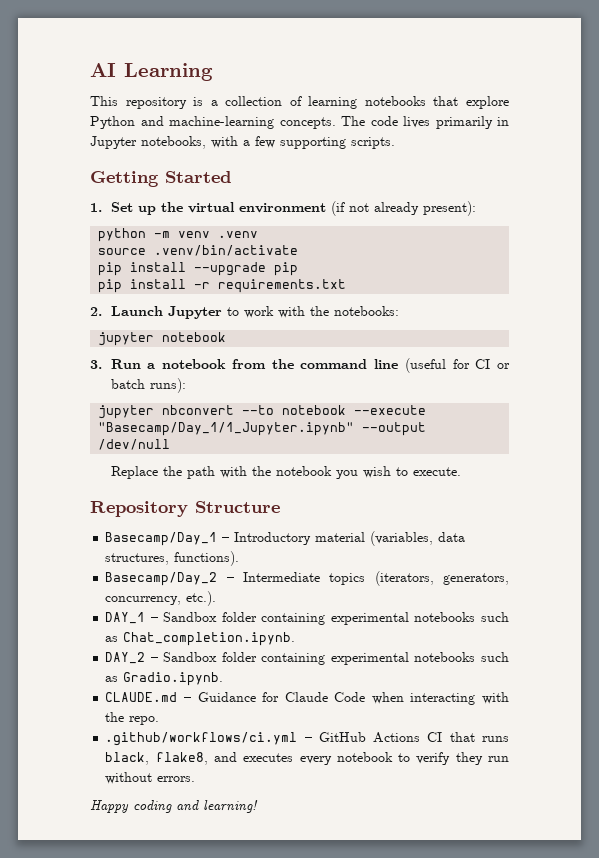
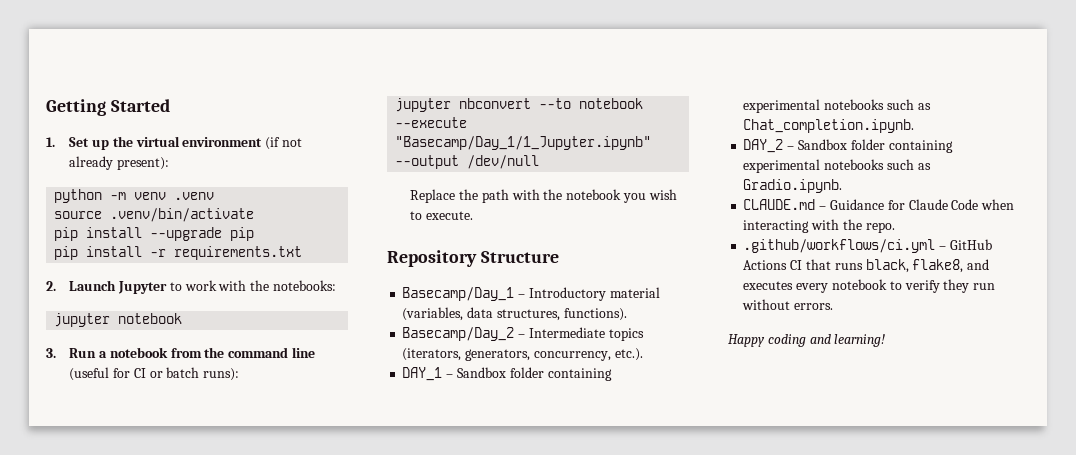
- AI Learning
- This repository is a collection of learning notebooks that explore Python and machine‑learning concepts. The code lives primarily in Jupyter notebooks, with a few supporting scripts.

